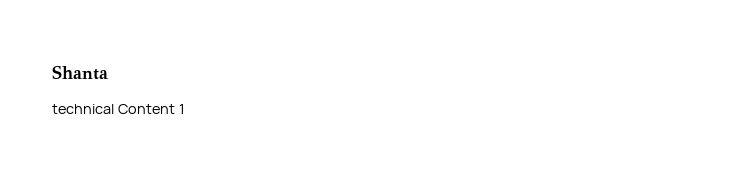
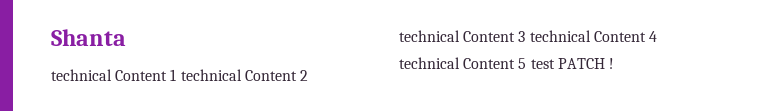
- technical Content 1
+ technical Content 1 technical Content 2 technical Content 3 technical Content 4 technical Content 5 test PATCH !

